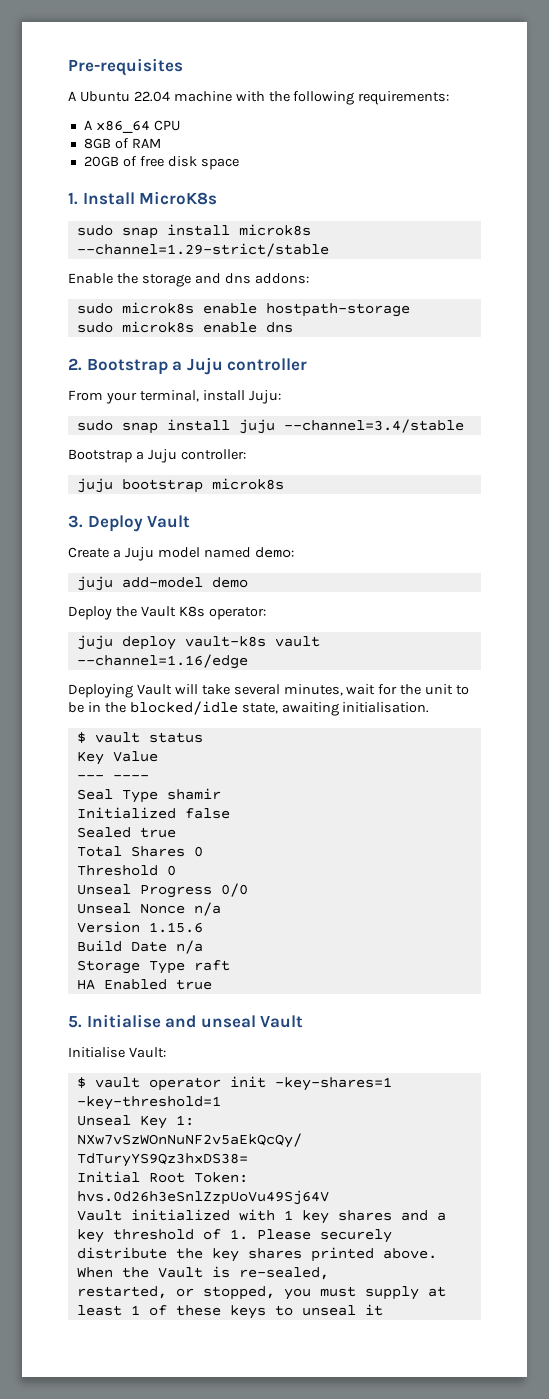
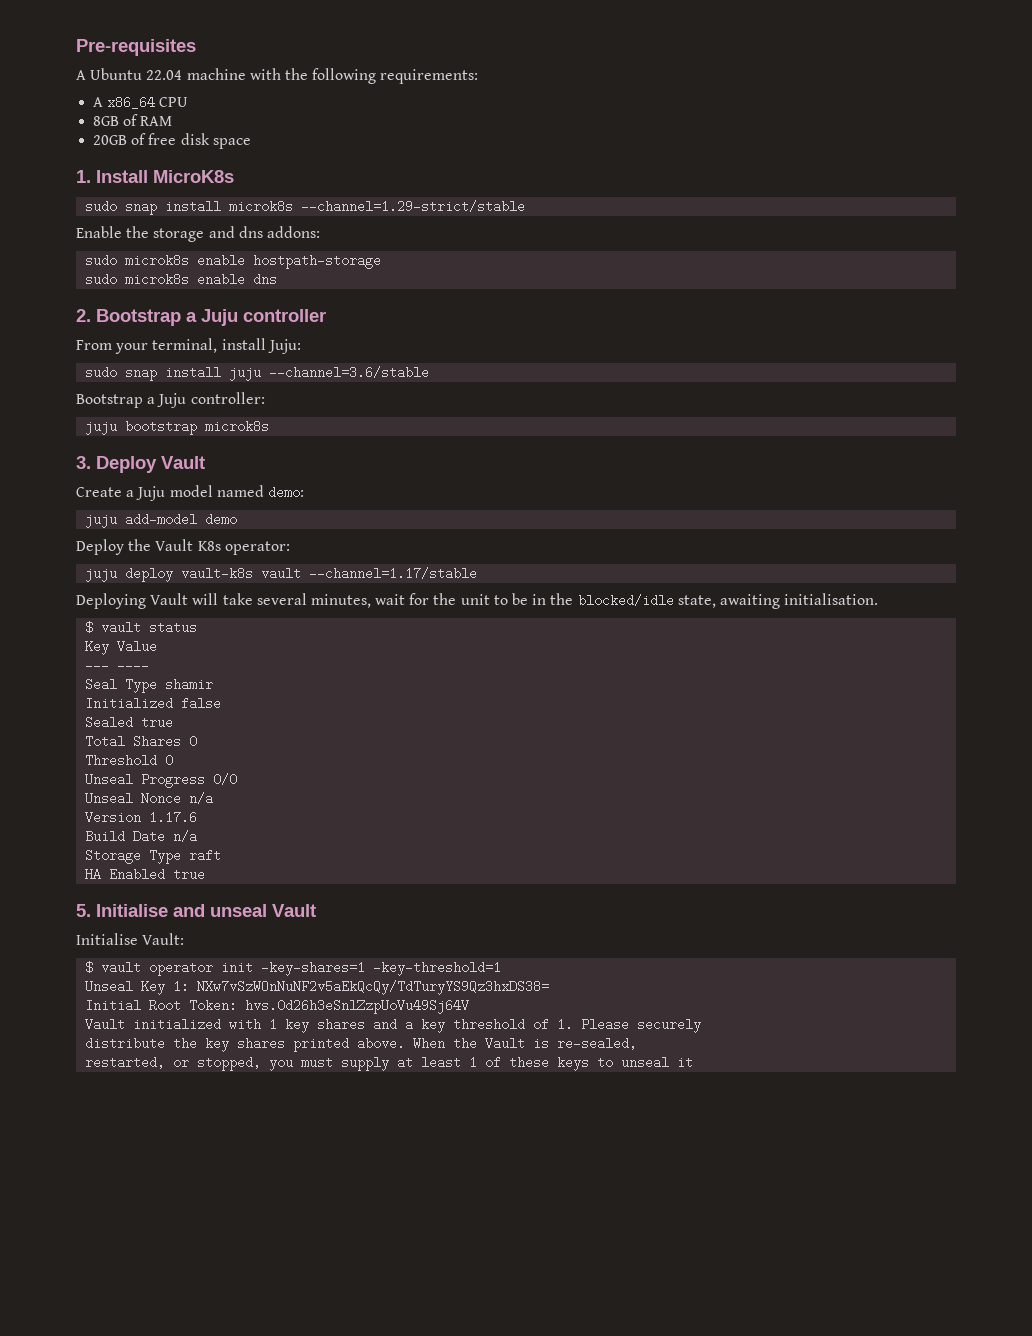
- sudo snap install juju --channel=3.4/stable
+ sudo snap install juju --channel=3.6/stable
- juju deploy vault-k8s vault --channel=1.16/edge
+ juju deploy vault-k8s vault --channel=1.17/stable
- Version 1.15.6
+ Version 1.17.6

